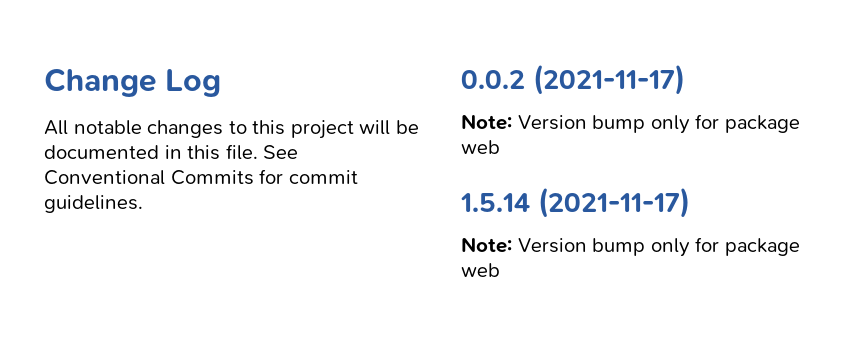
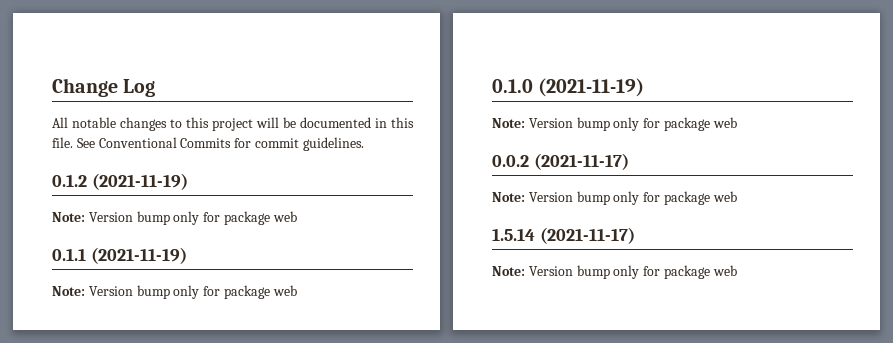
+ 0.1.2 (2021-11-19)
+ Note: Version bump only for package web
+ 0.1.1 (2021-11-19)
+ Note: Version bump only for package web
+ 0.1.0 (2021-11-19)
+ Note: Version bump only for package web

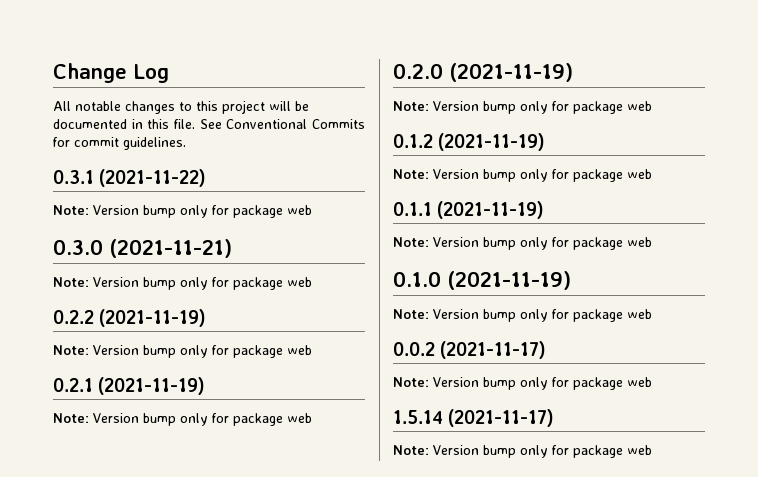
+ 0.3.1 (2021-11-22)
+ Note: Version bump only for package web
+ 0.3.0 (2021-11-21)
+ Note: Version bump only for package web
+ 0.2.2 (2021-11-19)
+ Note: Version bump only for package web
+ 0.2.1 (2021-11-19)
+ Note: Version bump only for package web
+ 0.2.0 (2021-11-19)
+ Note: Version bump only for package web

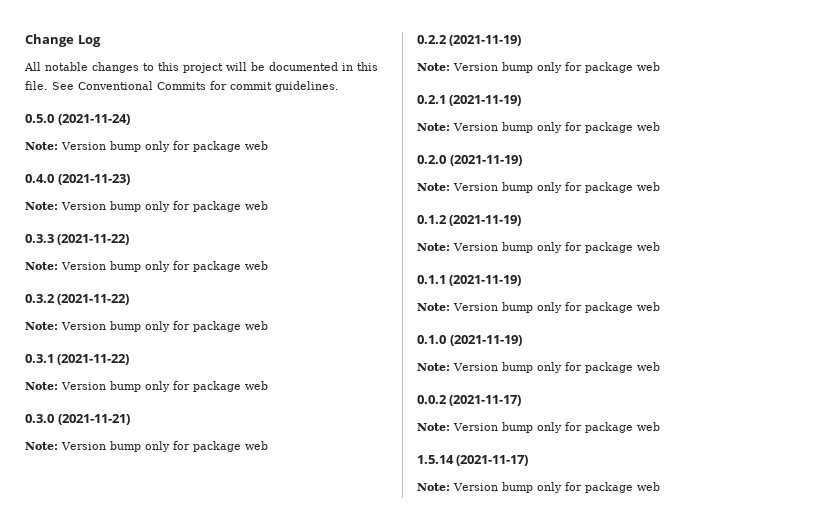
+ 0.5.0 (2021-11-24)
+ Note: Version bump only for package web
+ 0.4.0 (2021-11-23)
+ Note: Version bump only for package web
+ 0.3.3 (2021-11-22)
+ Note: Version bump only for package web
+ 0.3.2 (2021-11-22)
+ Note: Version bump only for package web

